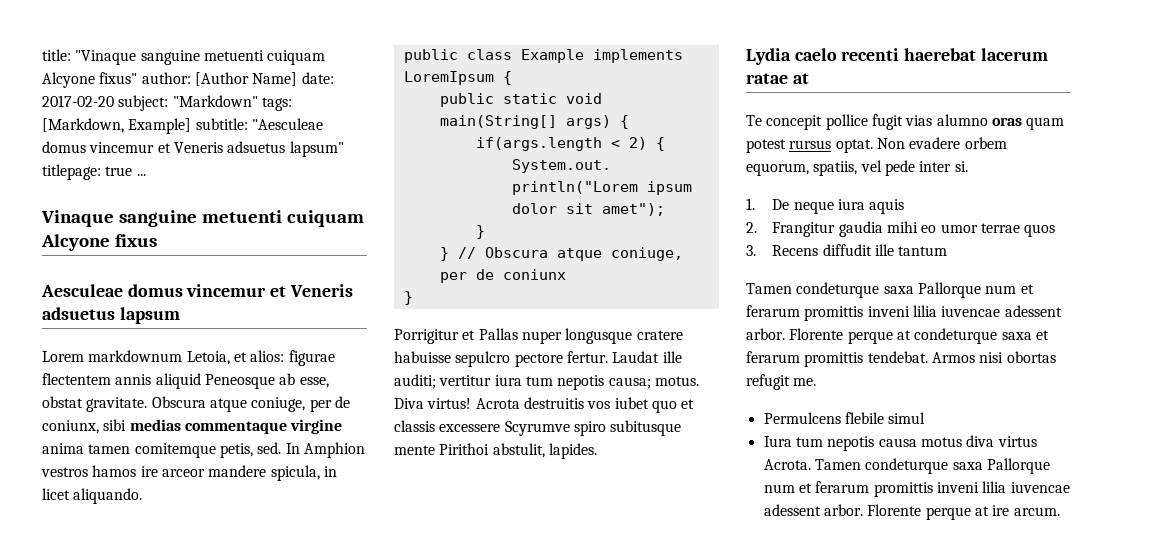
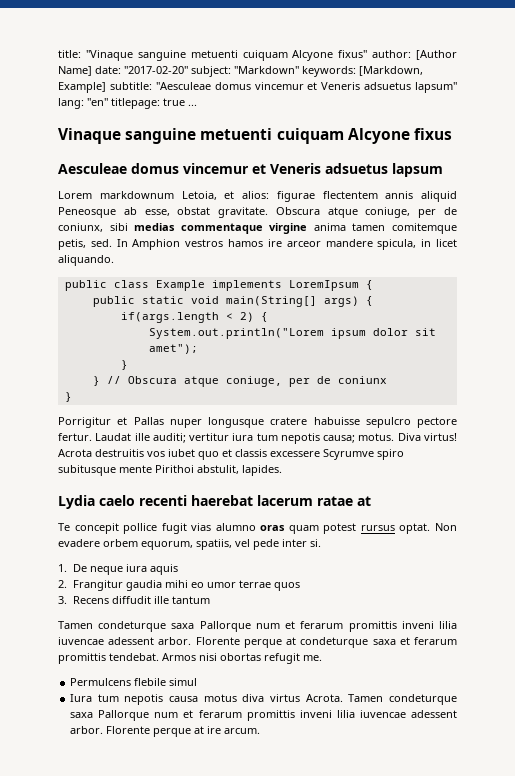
- title: "Vinaque sanguine metuenti cuiquam Alcyone fixus" author: [Author Name] date: 2017-02-20 subject: "Markdown" tags: [Markdown, Example] subtitle: "Aesculeae domus vincemur et Veneris adsuetus lapsum" titlepage: true ...
+ title: "Vinaque sanguine metuenti cuiquam Alcyone fixus" author: [Author Name] date: "2017-02-20" subject: "Markdown" keywords: [Markdown, Example] subtitle: "Aesculeae domus vincemur et Veneris adsuetus lapsum" lang: "en" titlepage: true ...

